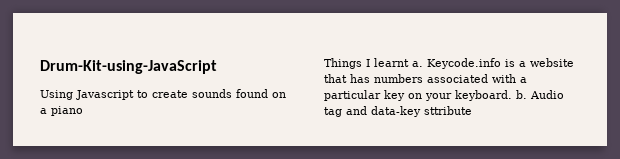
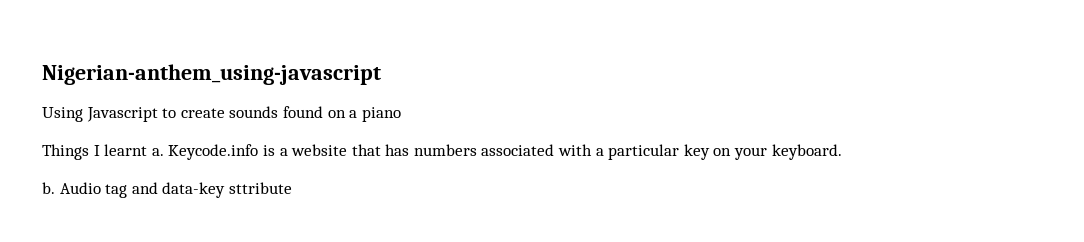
- Drum-Kit-using-JavaScript
+ Nigerian-anthem_using-javascript
- Keycode.info is a website that has numbers associated with a particular key on your keyboard. b.
+ Keycode.info is a website that has numbers associated with a particular key on your keyboard.
+ b.

